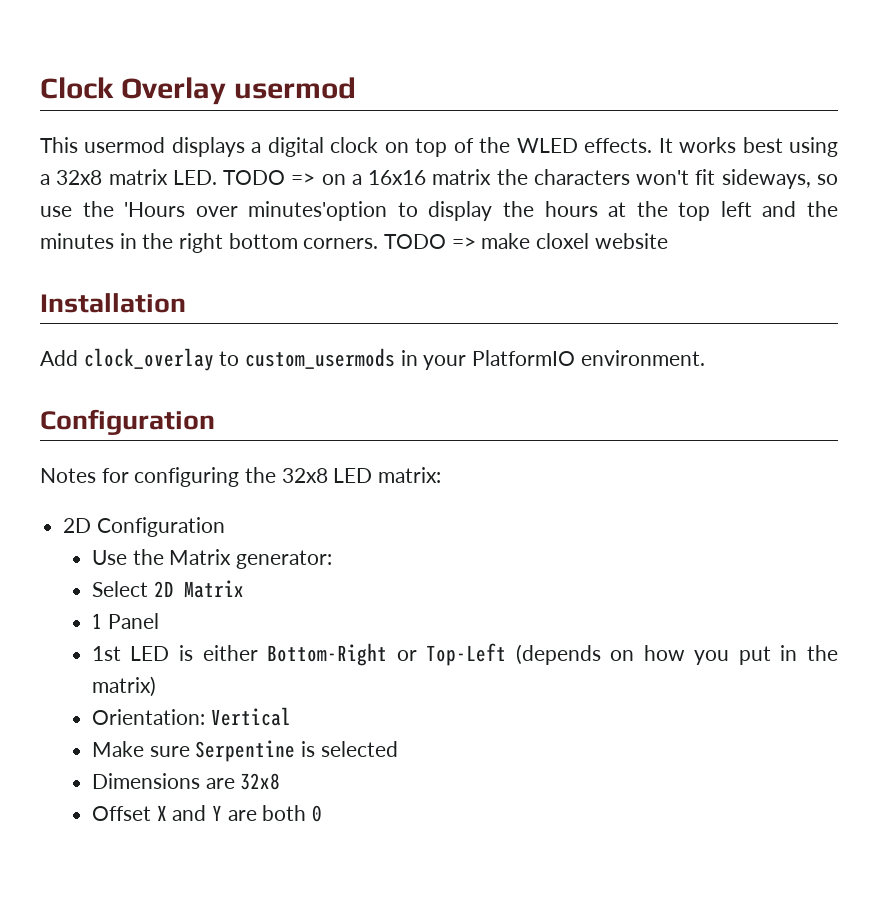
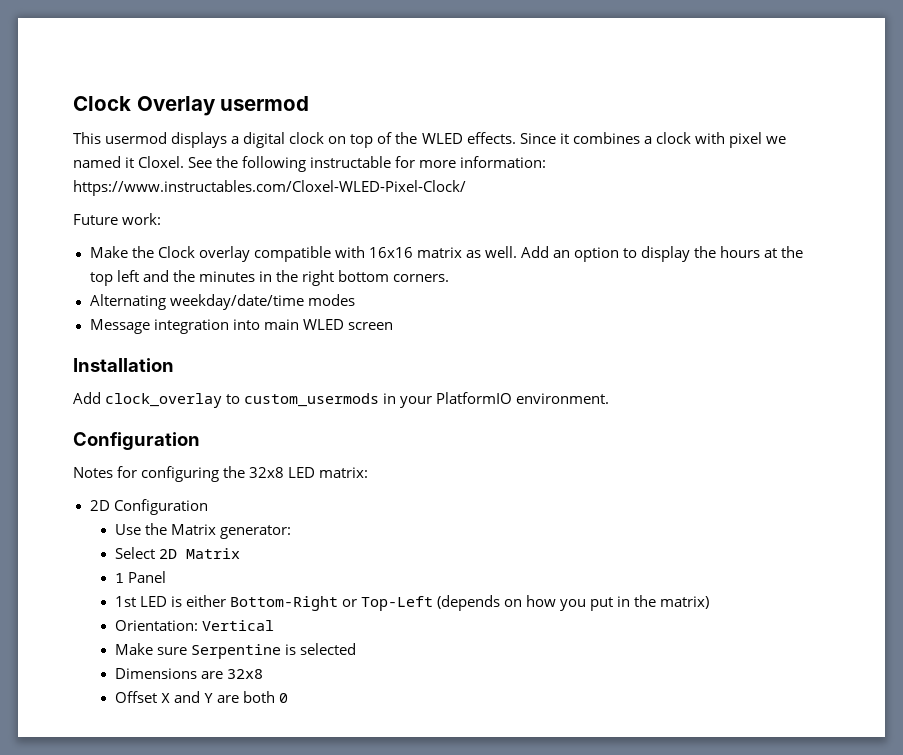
- It works best using a 32x8 matrix LED. TODO => on a 16x16 matrix the characters won't fit sideways, so use the 'Hours over minutes'option to display the hours at the top left and the minutes in the right bottom corners. TODO => make cloxel website
+ Since it combines a clock with pixel we named it Cloxel. See the following instructable for more information: https://www.instructables.com/Cloxel-WLED-Pixel-Clock/
+ Future work:
+ Make the Clock overlay compatible with 16x16 matrix as well. Add an option to display the hours at the top left and the minutes in the right bottom corners.
+ Alternating weekday/date/time modes
+ Message integration into main WLED screen

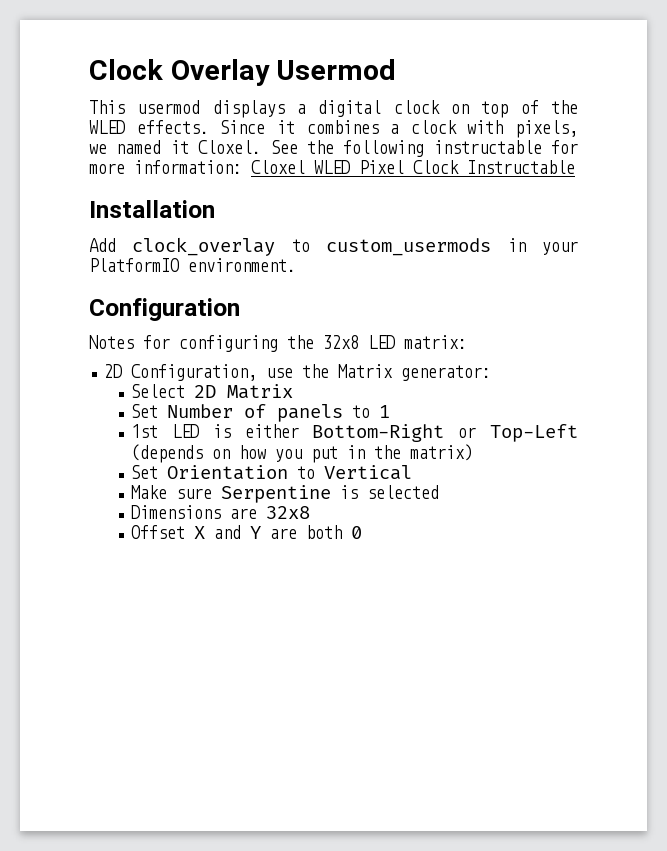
- Clock Overlay usermod
+ Clock Overlay Usermod
- Since it combines a clock with pixel we named it Cloxel.
+ Since it combines a clock with pixels, we named it Cloxel.
- See the following instructable for more information: https://www.instructables.com/Cloxel-WLED-Pixel-Clock/
- Future work:
- Make the Clock overlay compatible with 16x16 matrix as well. Add an option to display the hours at the top left and the minutes in the right bottom corners.
- Alternating weekday/date/time modes
- Message integration into main WLED screen
+ See the following instructable for more information: Cloxel WLED Pixel Clock Instructable
- 2D Configuration
- Use the Matrix generator:
+ 2D Configuration, use the Matrix generator:
- 1 Panel
+ Set Number of panels to 1
- Orientation: Vertical
+ Set Orientation to Vertical

